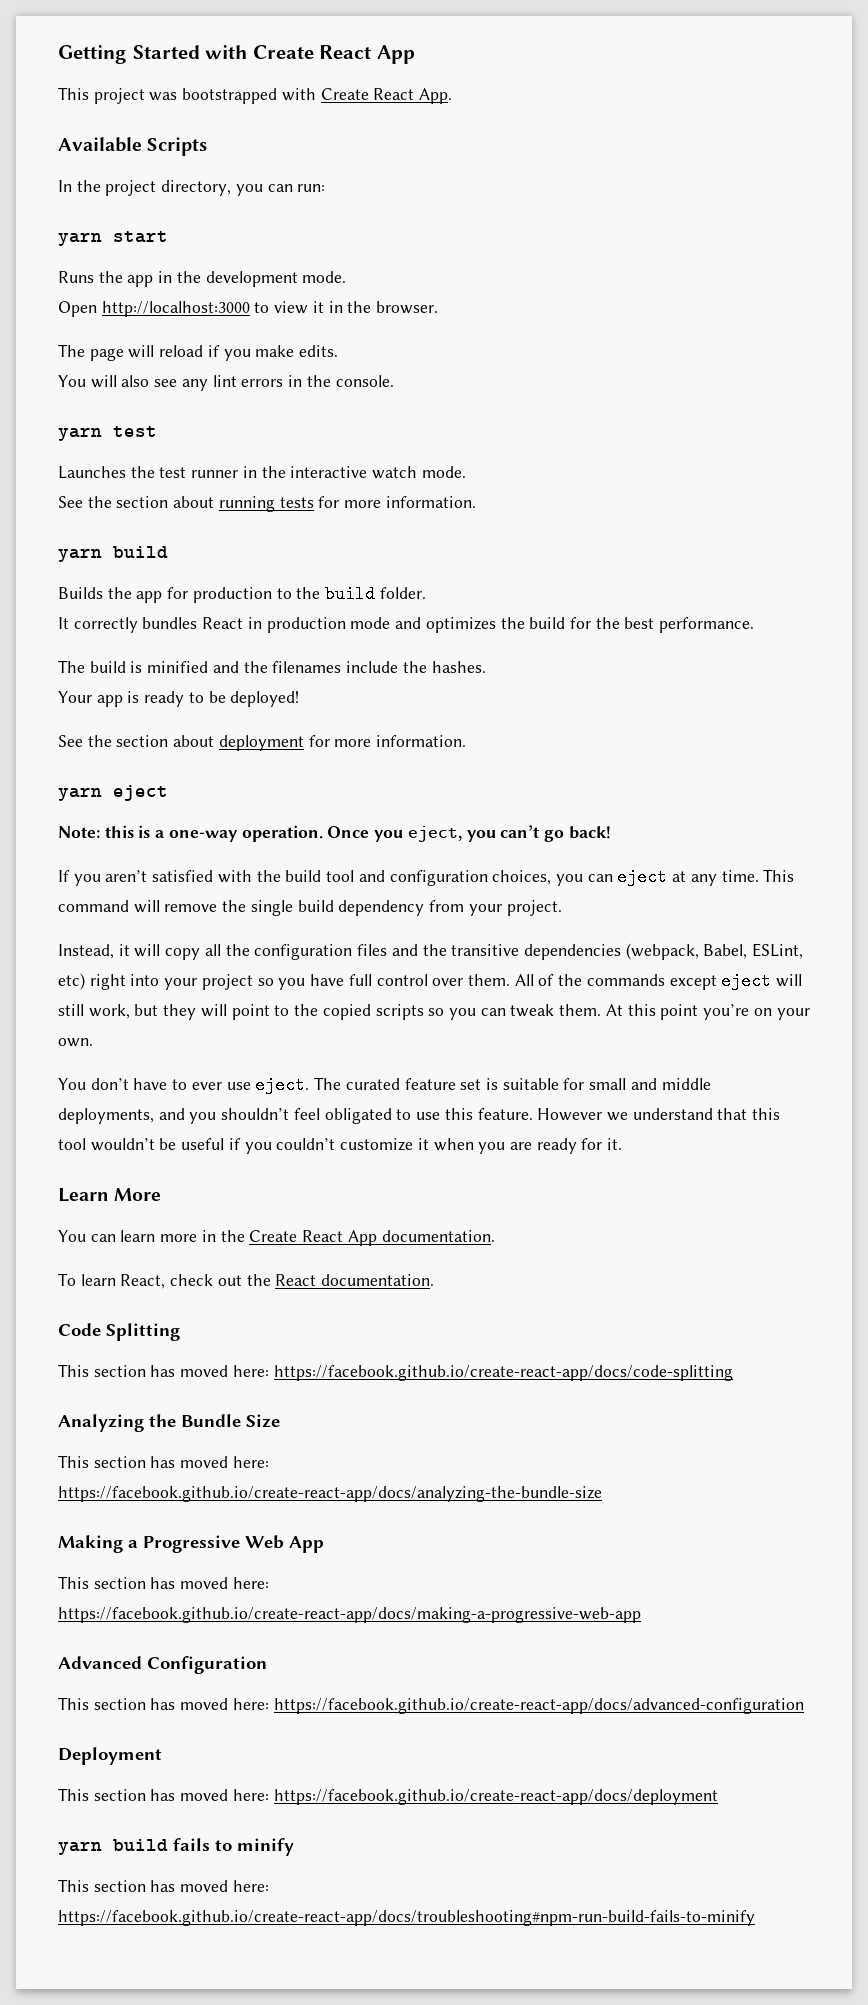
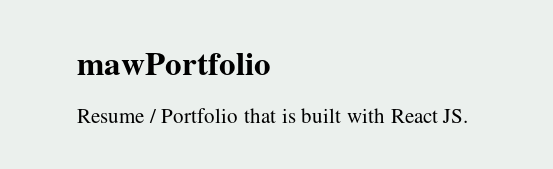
- Getting Started with Create React App
- This project was bootstrapped with Create React App.
- Available Scripts
- In the project directory, you can run:
- yarn start
- Runs the app in the development mode.
- Open http://localhost:3000 to view it in the browser.
- The page will reload if you make edits.
- You will also see any lint errors in the console.
- yarn test
- Launches the test runner in the interactive watch mode.
- See the section about running tests for more information.
- yarn build
- Builds the app for production to the build folder.
- It correctly bundles React in production mode and optimizes the build for the best performance.
- The build is minified and the filenames include the hashes.
- Your app is ready to be deployed!
- See the section about deployment for more information.
- yarn eject
- Note: this is a one-way operation. Once you eject, you can’t go back!
- If you aren’t satisfied with the build tool and configuration choices, you can eject at any time. This command will remove the single build dependency from your project.
- Instead, it will copy all the configuration files and the transitive dependencies (webpack, Babel, ESLint, etc) right into your project so you have full control over them. All of the commands except eject will still work, but they will point to the copied scripts so you can tweak them. At this point you’re on your own.
- You don’t have to ever use eject. The curated feature set is suitable for small and middle deployments, and you shouldn’t feel obligated to use this feature. However we understand that this tool wouldn’t be useful if you couldn’t customize it when you are ready for it.
- Learn More
- You can learn more in the Create React App documentation.
- To learn React, check out the React documentation.
- Code Splitting
- This section has moved here: https://facebook.github.io/create-react-app/docs/code-splitting
- Analyzing the Bundle Size
- This section has moved here: https://facebook.github.io/create-react-app/docs/analyzing-the-bundle-size
- Making a Progressive Web App
- This section has moved here: https://facebook.github.io/create-react-app/docs/making-a-progressive-web-app
- Advanced Configuration
- This section has moved here: https://facebook.github.io/create-react-app/docs/advanced-configuration
- Deployment
- This section has moved here: https://facebook.github.io/create-react-app/docs/deployment
- yarn build fails to minify
- This section has moved here: https://facebook.github.io/create-react-app/docs/troubleshooting#npm-run-build-fails-to-minify
+ mawPortfolio
+ Resume / Portfolio that is built with React JS.

